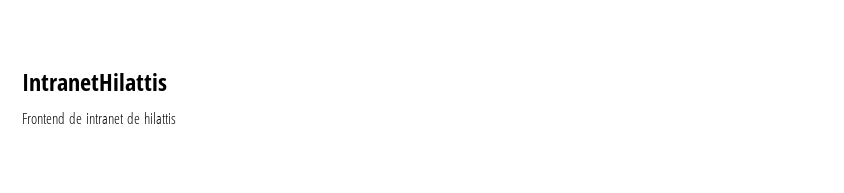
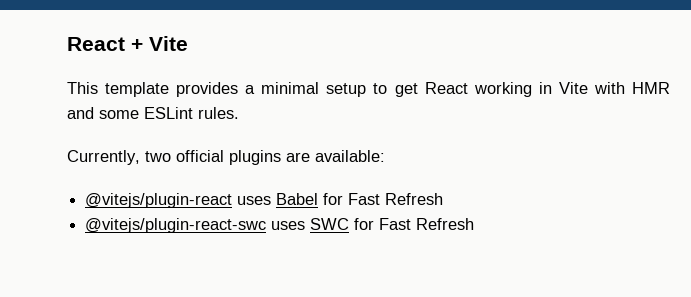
- IntranetHilattis
- Frontend de intranet de hilattis
+ React + Vite
+ This template provides a minimal setup to get React working in Vite with HMR and some ESLint rules.
+ Currently, two official plugins are available:
+ @vitejs/plugin-react uses Babel for Fast Refresh
+ @vitejs/plugin-react-swc uses SWC for Fast Refresh

